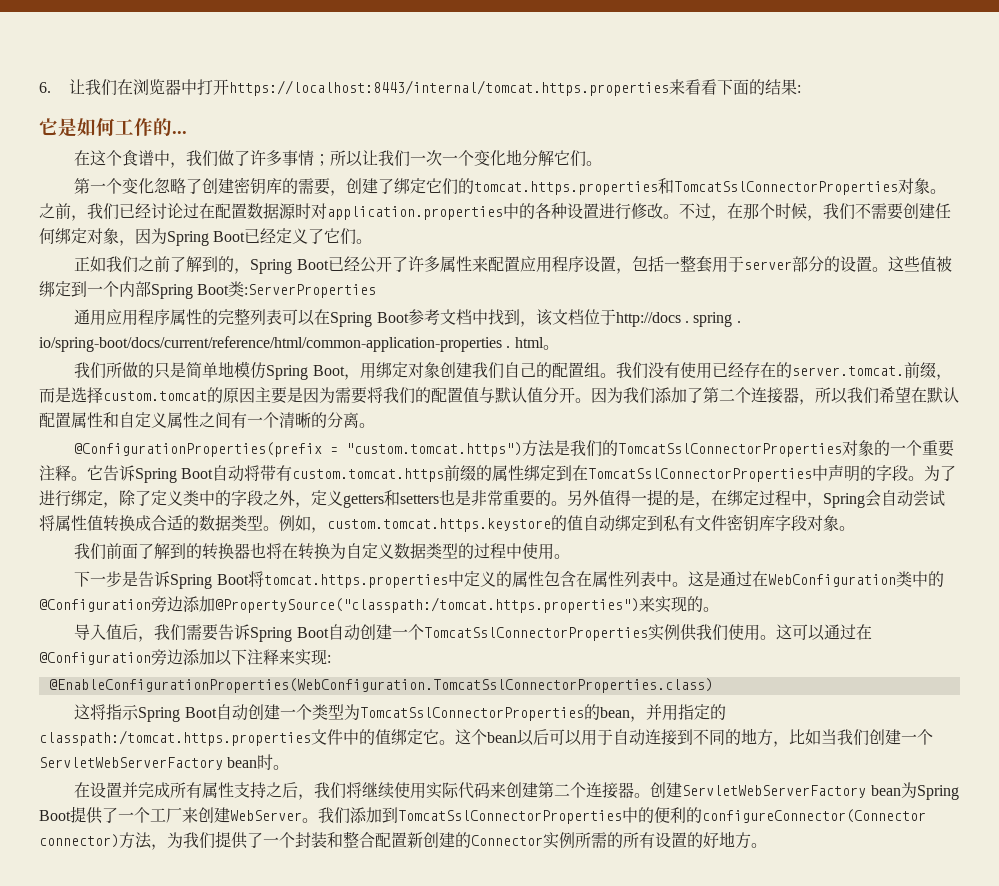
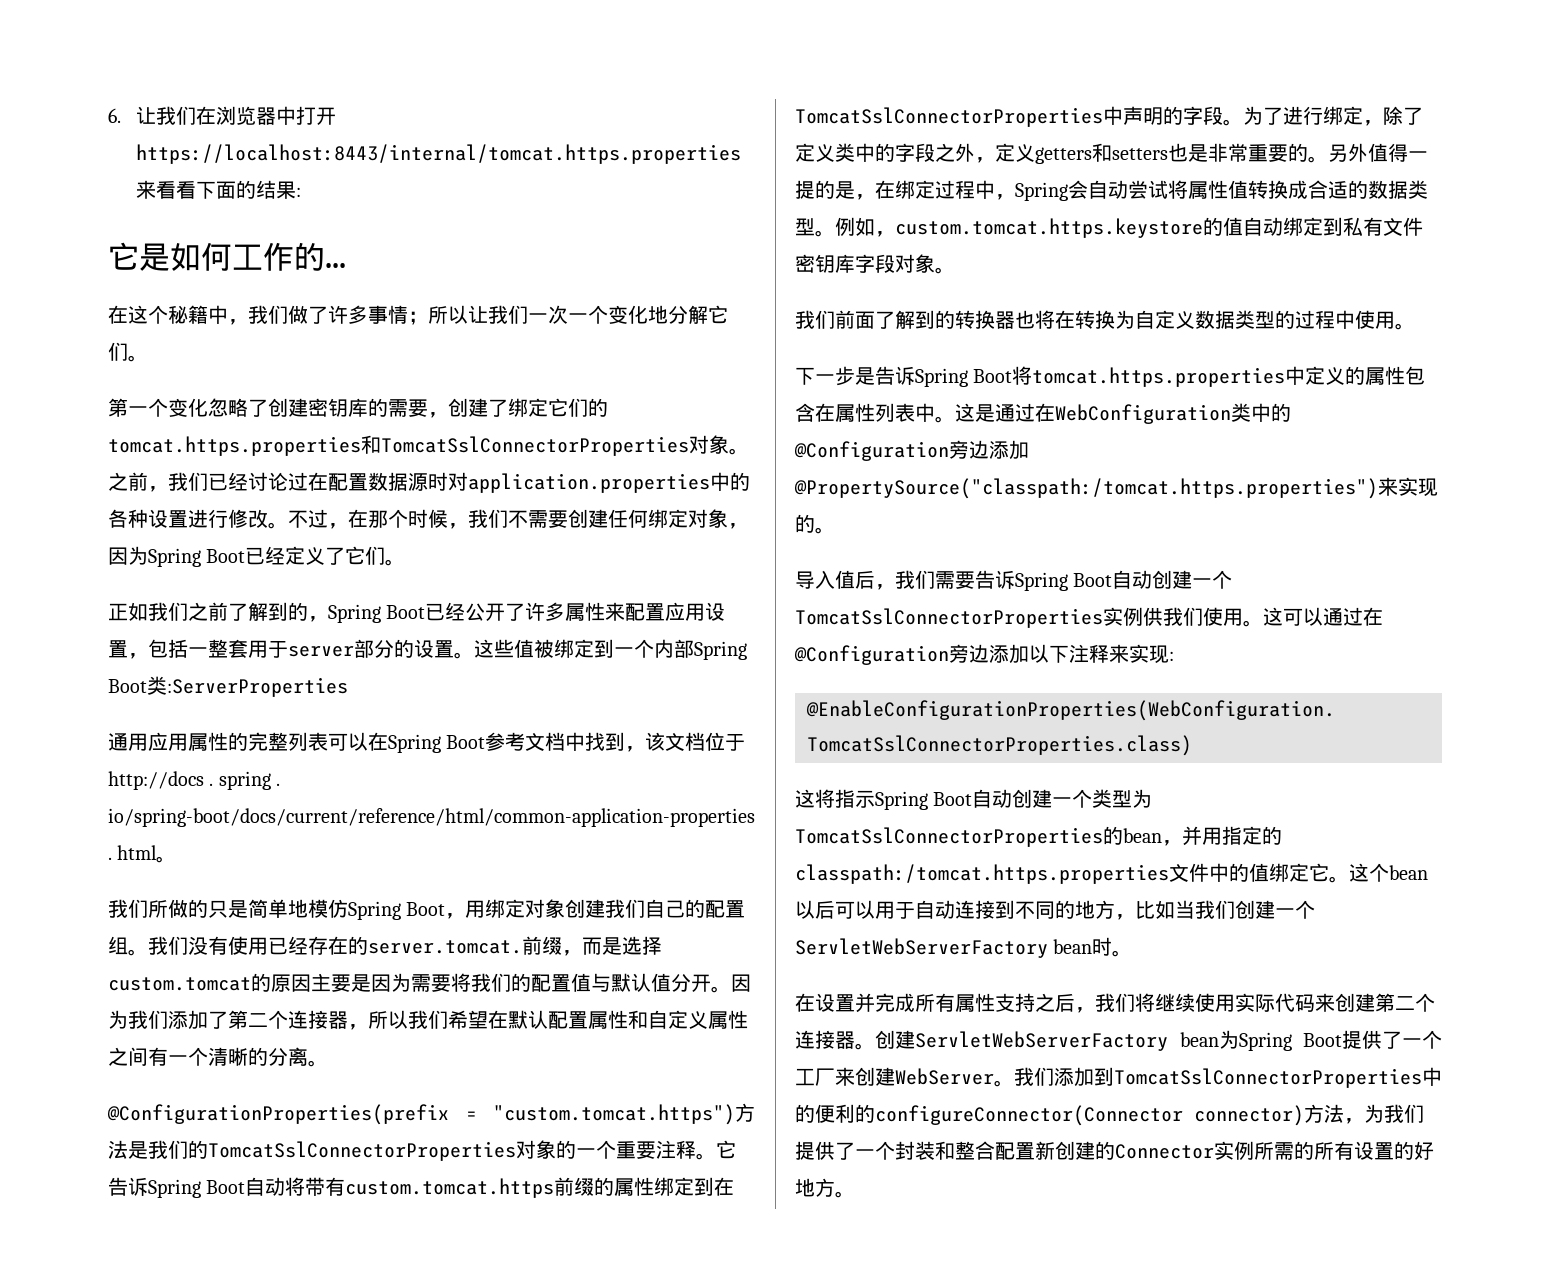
- 在这个食谱中，我们做了许多事情；所以让我们一次一个变化地分解它们。
+ 在这个秘籍中，我们做了许多事情；所以让我们一次一个变化地分解它们。
- 正如我们之前了解到的，Spring Boot已经公开了许多属性来配置应用程序设置，包括一整套用于server部分的设置。
+ 正如我们之前了解到的，Spring Boot已经公开了许多属性来配置应用设置，包括一整套用于server部分的设置。
- 通用应用程序属性的完整列表可以在Spring Boot参考文档中找到，该文档位于http://docs . spring . io/spring-boot/docs/current/reference/html/common-application-properties . html。
+ 通用应用属性的完整列表可以在Spring Boot参考文档中找到，该文档位于http://docs . spring . io/spring-boot/docs/current/reference/html/common-application-properties . html。

